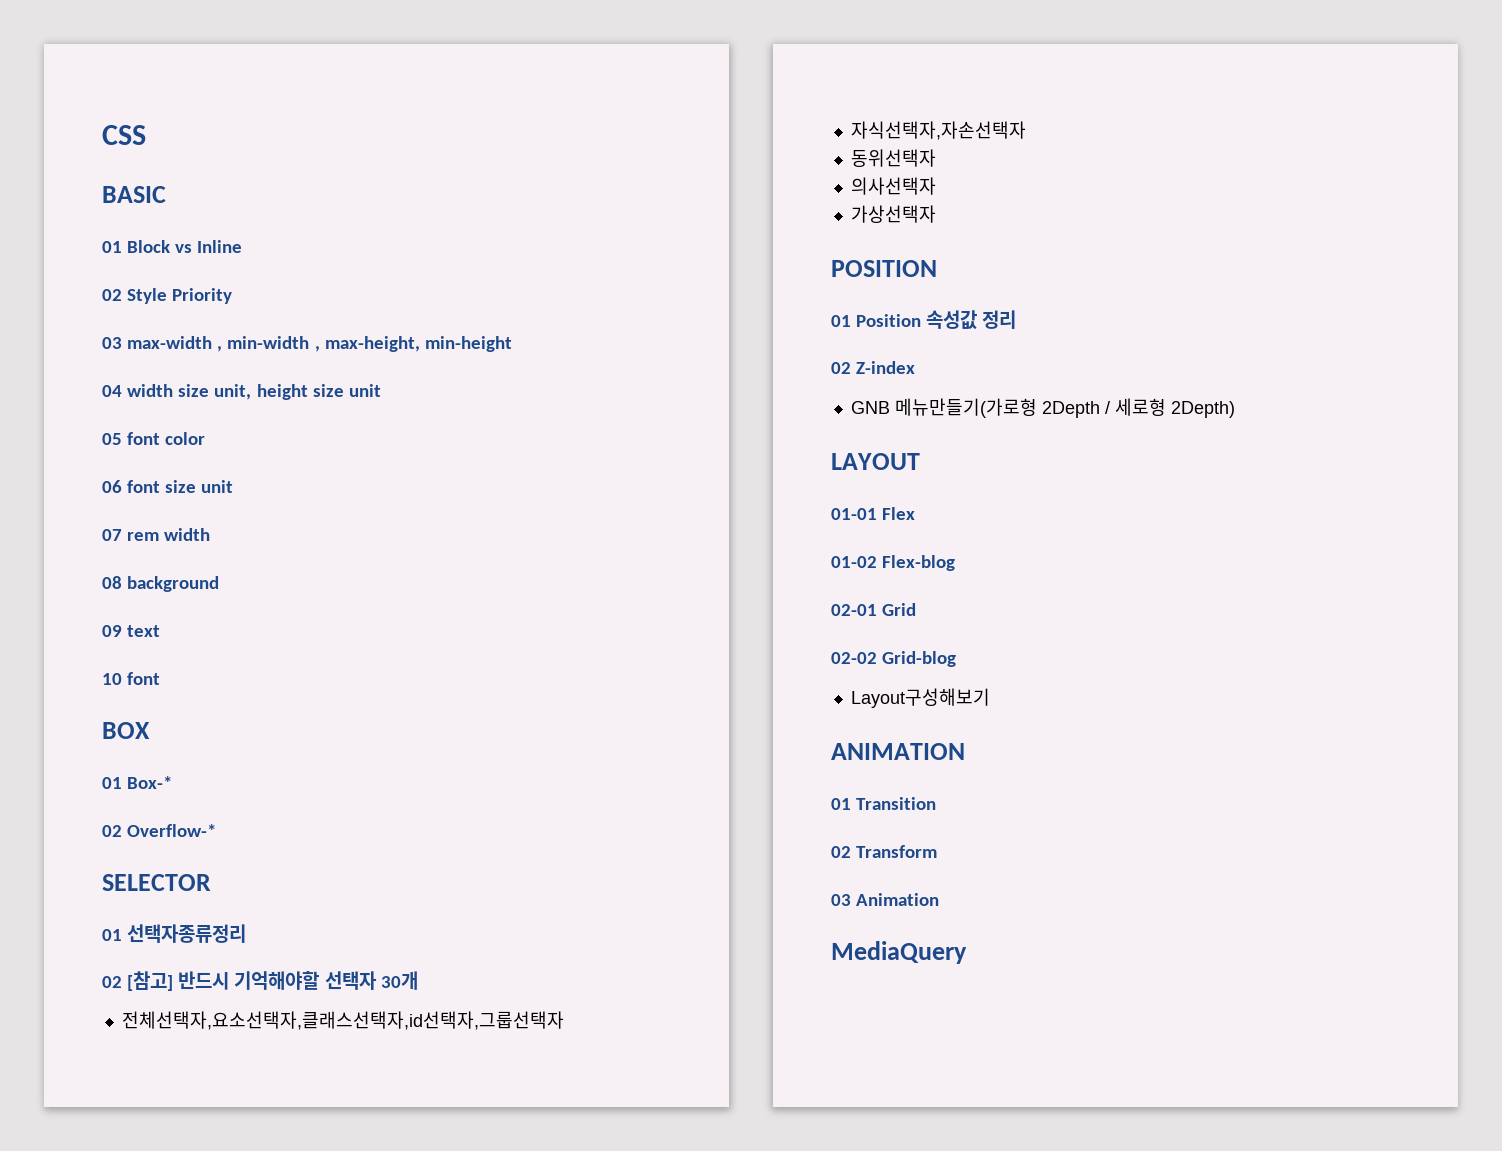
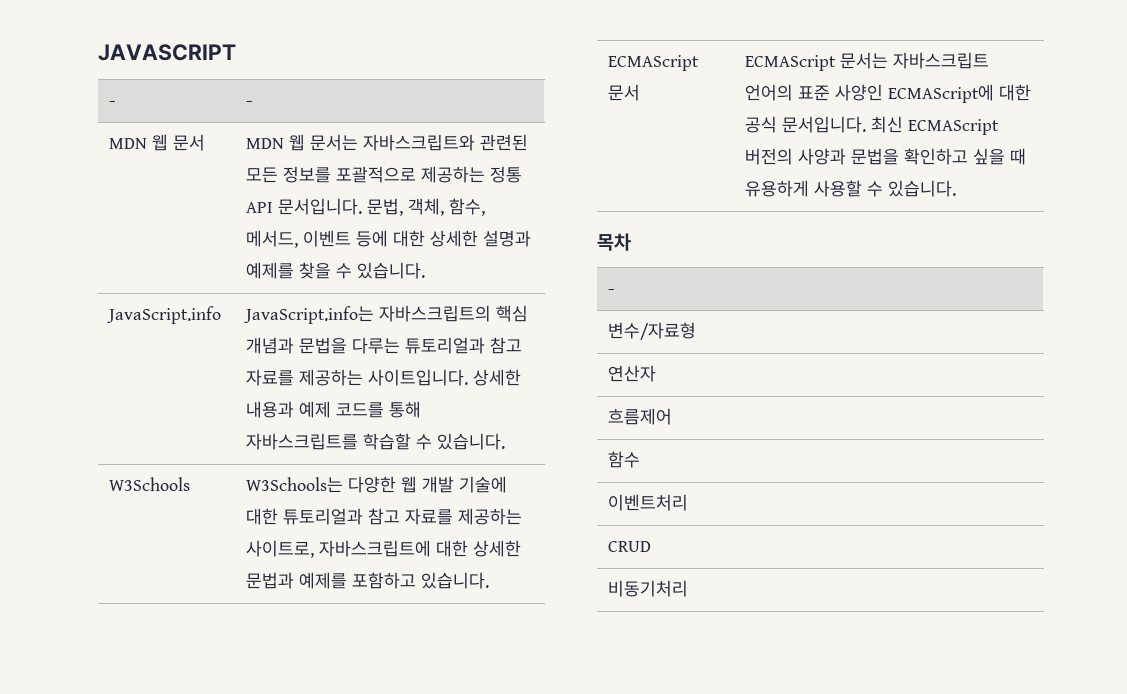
- CSS
- BASIC
- 01 Block vs Inline
- 02 Style Priority
- 03 max-width , min-width , max-height, min-height
- 04 width size unit, height size unit
- 05 font color
- 06 font size unit
- 07 rem width
- 08 background
- 09 text
- 10 font
- BOX
- 01 Box-*
- 02 Overflow-*
- SELECTOR
- 01 선택자종류정리
- 02 [참고] 반드시 기억해야할 선택자 30개
- 전체선택자,요소선택자,클래스선택자,id선택자,그룹선택자
- 자식선택자,자손선택자
- 동위선택자
- 의사선택자
- 가상선택자
- POSITION
- 01 Position 속성값 정리
- 02 Z-index
- GNB 메뉴만들기(가로형 2Depth / 세로형 2Depth)
- LAYOUT
- 01-01 Flex
- 01-02 Flex-blog
- 02-01 Grid
- 02-02 Grid-blog
- Layout구성해보기
- ANIMATION
- 01 Transition
- 02 Transform
- 03 Animation
- MediaQuery
+ JAVASCRIPT
+ - | -
+ MDN 웹 문서 | MDN 웹 문서는 자바스크립트와 관련된 모든 정보를 포괄적으로 제공하는 정통 API 문서입니다. 문법, 객체, 함수, 메서드, 이벤트 등에 대한 상세한 설명과 예제를 찾을 수 있습니다.
+ JavaScript.info | JavaScript.info는 자바스크립트의 핵심 개념과 문법을 다루는 튜토리얼과 참고 자료를 제공하는 사이트입니다. 상세한 내용과 예제 코드를 통해 자바스크립트를 학습할 수 있습니다.
+ W3Schools | W3Schools는 다양한 웹 개발 기술에 대한 튜토리얼과 참고 자료를 제공하는 사이트로, 자바스크립트에 대한 상세한 문법과 예제를 포함하고 있습니다.
+ ECMAScript 문서 | ECMAScript 문서는 자바스크립트 언어의 표준 사양인 ECMAScript에 대한 공식 문서입니다. 최신 ECMAScript 버전의 사양과 문법을 확인하고 싶을 때 유용하게 사용할 수 있습니다.
+ 목차
+ -
+ 변수/자료형
+ 연산자
+ 흐름제어
+ 함수
+ 이벤트처리
+ CRUD
+ 비동기처리

